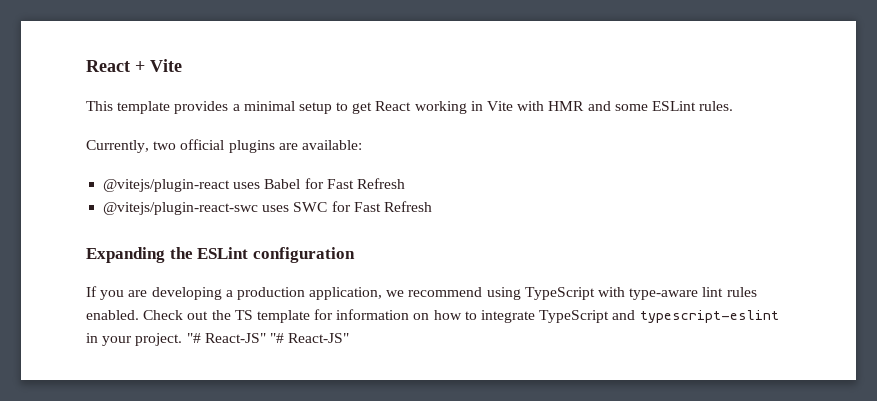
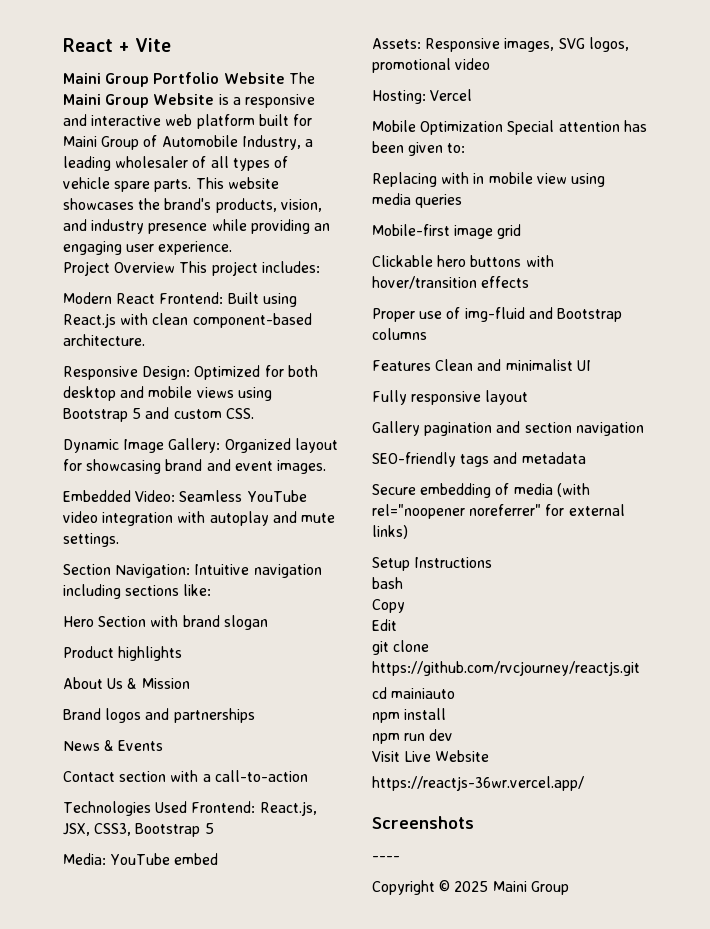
- This template provides a minimal setup to get React working in Vite with HMR and some ESLint rules.
- Currently, two official plugins are available:
- @vitejs/plugin-react uses Babel for Fast Refresh
- @vitejs/plugin-react-swc uses SWC for Fast Refresh
- Expanding the ESLint configuration
- If you are developing a production application, we recommend using TypeScript with type-aware lint rules enabled. Check out the TS template for information on how to integrate TypeScript and typescript-eslint in your project. "# React-JS" "# React-JS"
+ Maini Group Portfolio Website The Maini Group Website is a responsive and interactive web platform built for Maini Group of Automobile Industry, a leading wholesaler of all types of vehicle spare parts. This website showcases the brand's products, vision, and industry presence while providing an engaging user experience.
+ Project Overview This project includes:
+ Modern React Frontend: Built using React.js with clean component-based architecture.
+ Responsive Design: Optimized for both desktop and mobile views using Bootstrap 5 and custom CSS.
+ Dynamic Image Gallery: Organized layout for showcasing brand and event images.
+ Embedded Video: Seamless YouTube video integration with autoplay and mute settings.
+ Section Navigation: Intuitive navigation including sections like:
+ Hero Section with brand slogan
+ Product highlights
+ About Us & Mission
+ Brand logos and partnerships
+ News & Events
+ Contact section with a call-to-action
+ Technologies Used Frontend: React.js, JSX, CSS3, Bootstrap 5
+ Media: YouTube embed
+ Assets: Responsive images, SVG logos, promotional video
+ Hosting: Vercel
+ Mobile Optimization Special attention has been given to:
+ Replacing with in mobile view using media queries
+ Mobile-first image grid
+ Clickable hero buttons with hover/transition effects
+ Proper use of img-fluid and Bootstrap columns
+ Features Clean and minimalist UI
+ Fully responsive layout
+ Gallery pagination and section navigation
+ SEO-friendly tags and metadata
+ Secure embedding of media (with rel="noopener noreferrer" for external links)
+ Setup Instructions
+ bash
+ Copy
+ Edit
+ git clone https://github.com/rvcjourney/reactjs.git
+ cd mainiauto
+ npm install
+ npm run dev
+ Visit Live Website
+ https://reactjs-36wr.vercel.app/
+ Screenshots
+ ----
+ Copyright © 2025 Maini Group

